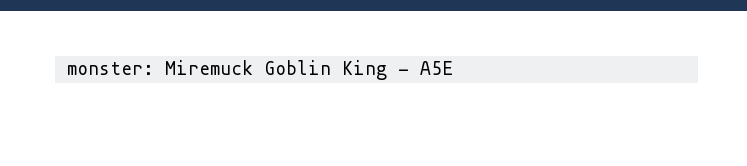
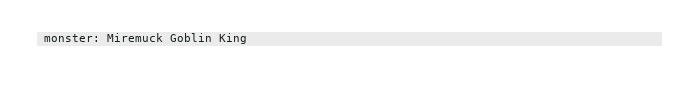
- monster: Miremuck Goblin King - A5E
+ monster: Miremuck Goblin King

